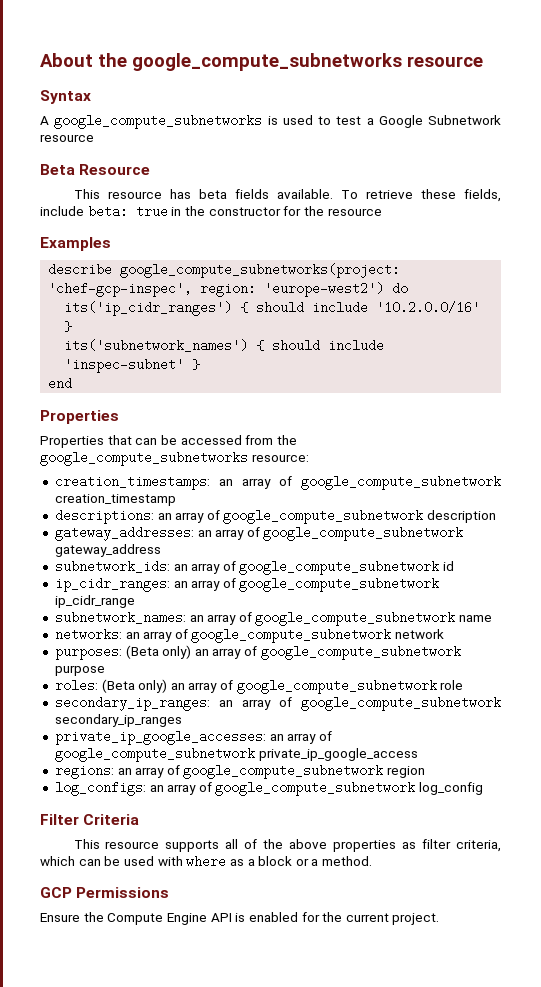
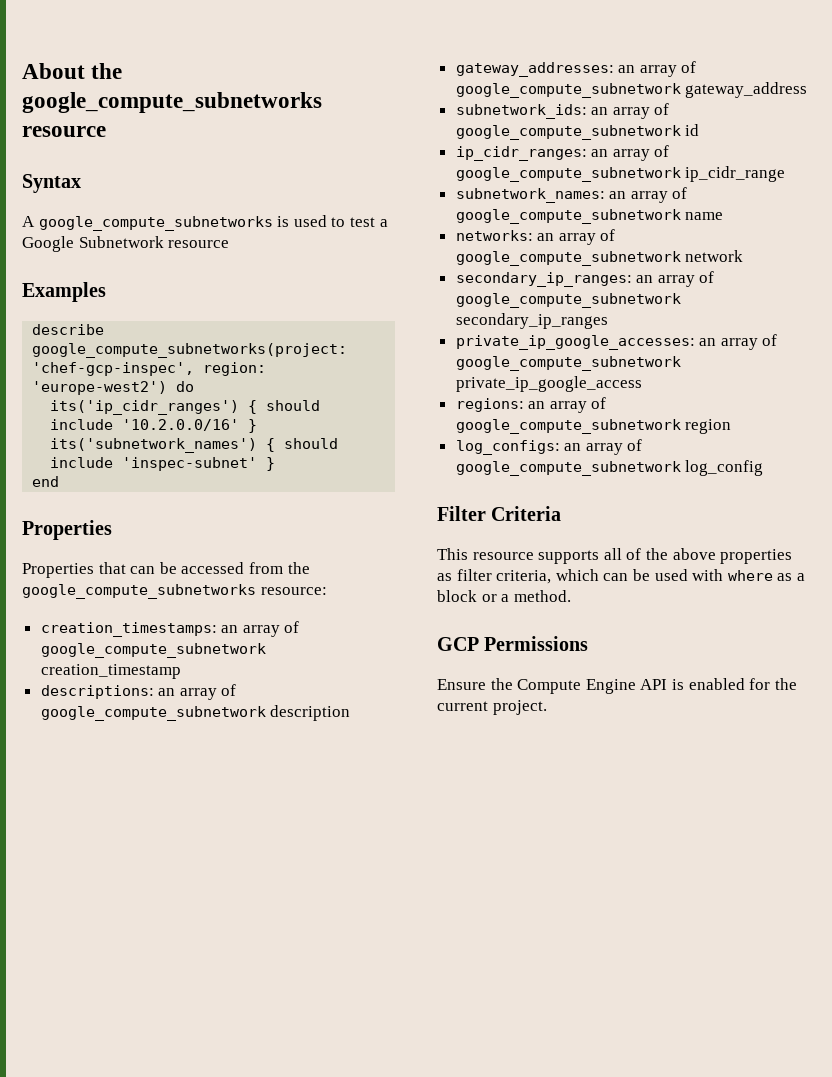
- Beta Resource
- This resource has beta fields available. To retrieve these fields, include beta: true in the constructor for the resource
- purposes: (Beta only) an array of google_compute_subnetwork purpose
- roles: (Beta only) an array of google_compute_subnetwork role

